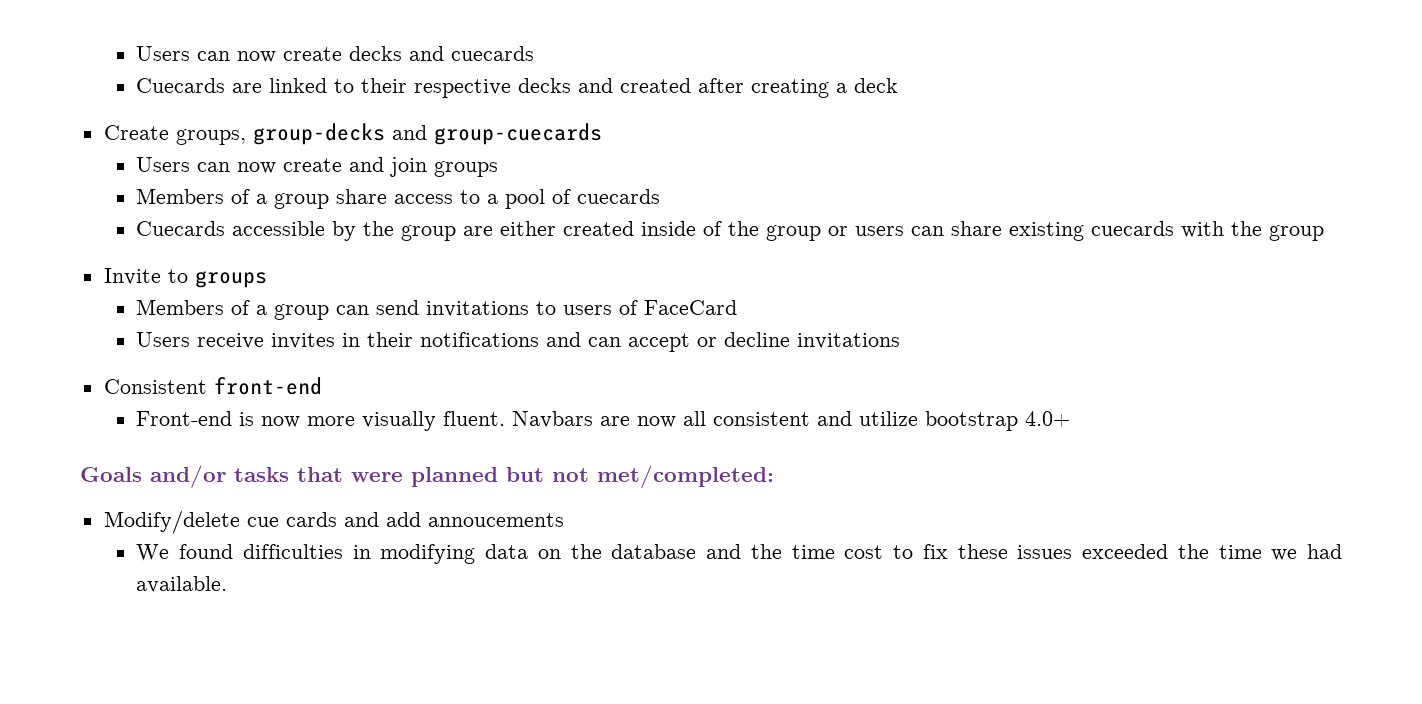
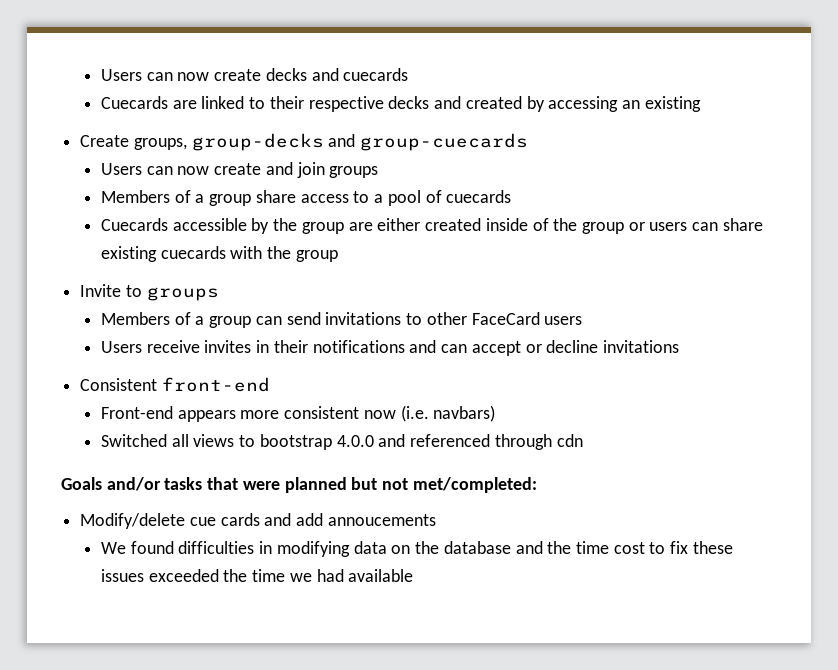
- Cuecards are linked to their respective decks and created after creating a deck
+ Cuecards are linked to their respective decks and created by accessing an existing
- Members of a group can send invitations to users of FaceCard
+ Members of a group can send invitations to other FaceCard users
- Front-end is now more visually fluent. Navbars are now all consistent and utilize bootstrap 4.0+
+ Front-end appears more consistent now (i.e. navbars)
+ Switched all views to bootstrap 4.0.0 and referenced through cdn
- We found difficulties in modifying data on the database and the time cost to fix these issues exceeded the time we had available.
+ We found difficulties in modifying data on the database and the time cost to fix these issues exceeded the time we had available

